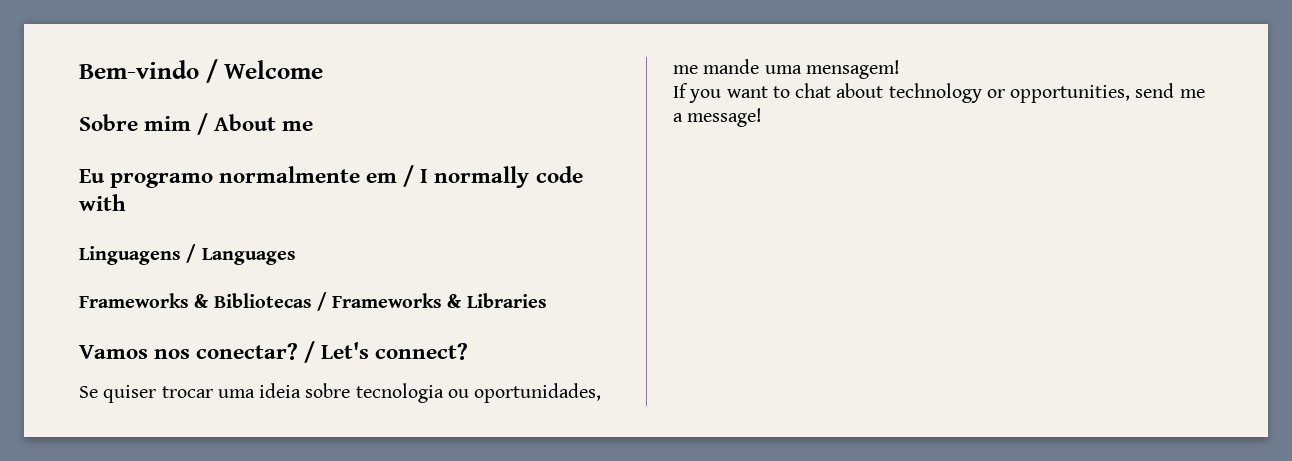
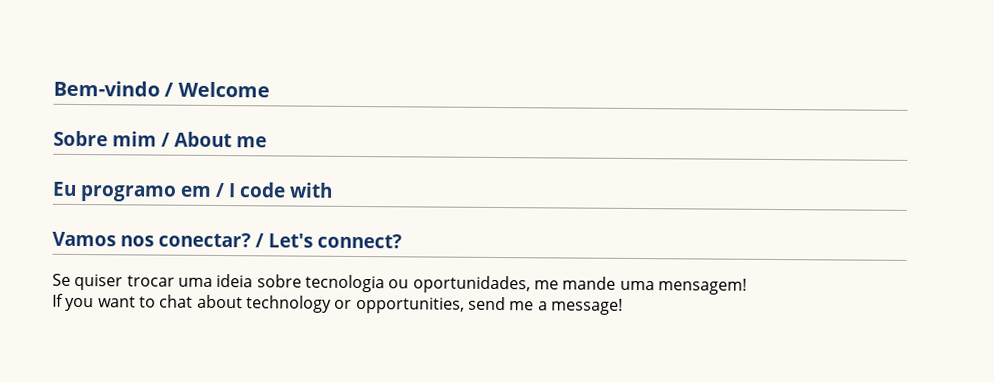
- Eu programo normalmente em / I normally code with
+ Eu programo em / I code with
- Linguagens / Languages
- Frameworks & Bibliotecas / Frameworks & Libraries

